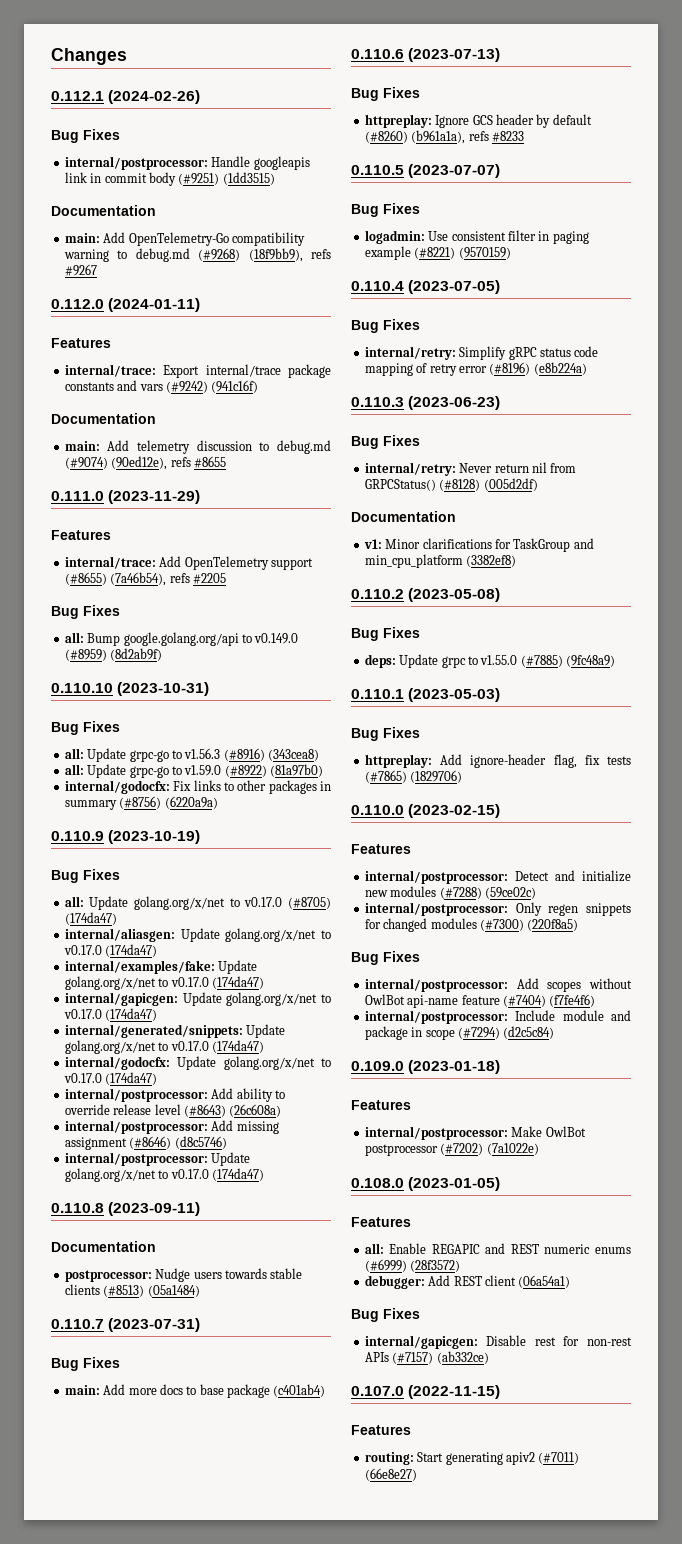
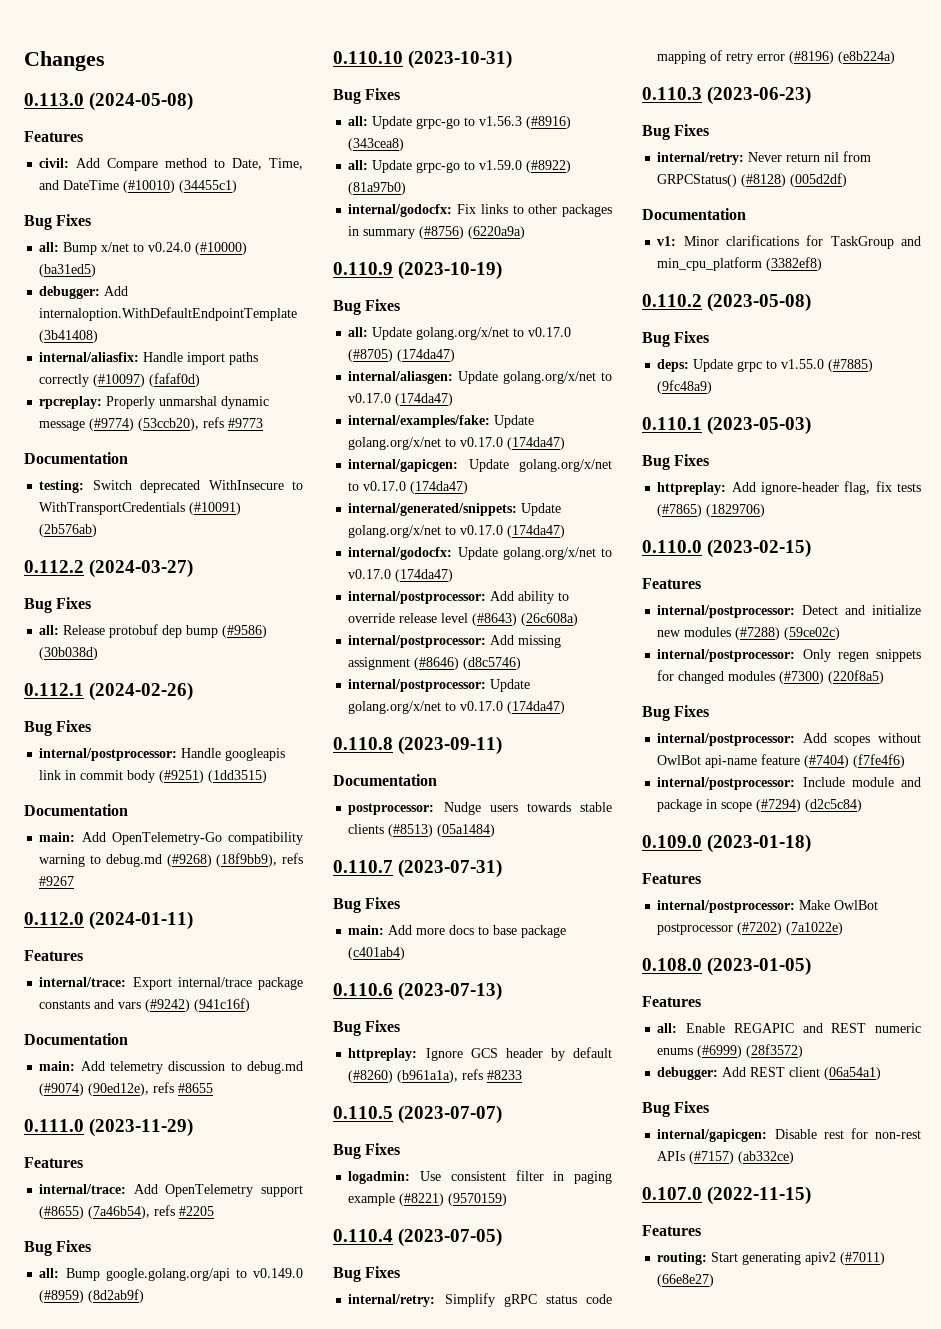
+ 0.113.0 (2024-05-08)
+ Features
+ civil: Add Compare method to Date, Time, and DateTime (#10010) (34455c1)
+ Bug Fixes
+ all: Bump x/net to v0.24.0 (#10000) (ba31ed5)
+ debugger: Add internaloption.WithDefaultEndpointTemplate (3b41408)
+ internal/aliasfix: Handle import paths correctly (#10097) (fafaf0d)
+ rpcreplay: Properly unmarshal dynamic message (#9774) (53ccb20), refs #9773
+ Documentation
+ testing: Switch deprecated WithInsecure to WithTransportCredentials (#10091) (2b576ab)
+ 0.112.2 (2024-03-27)
+ Bug Fixes
+ all: Release protobuf dep bump (#9586) (30b038d)

